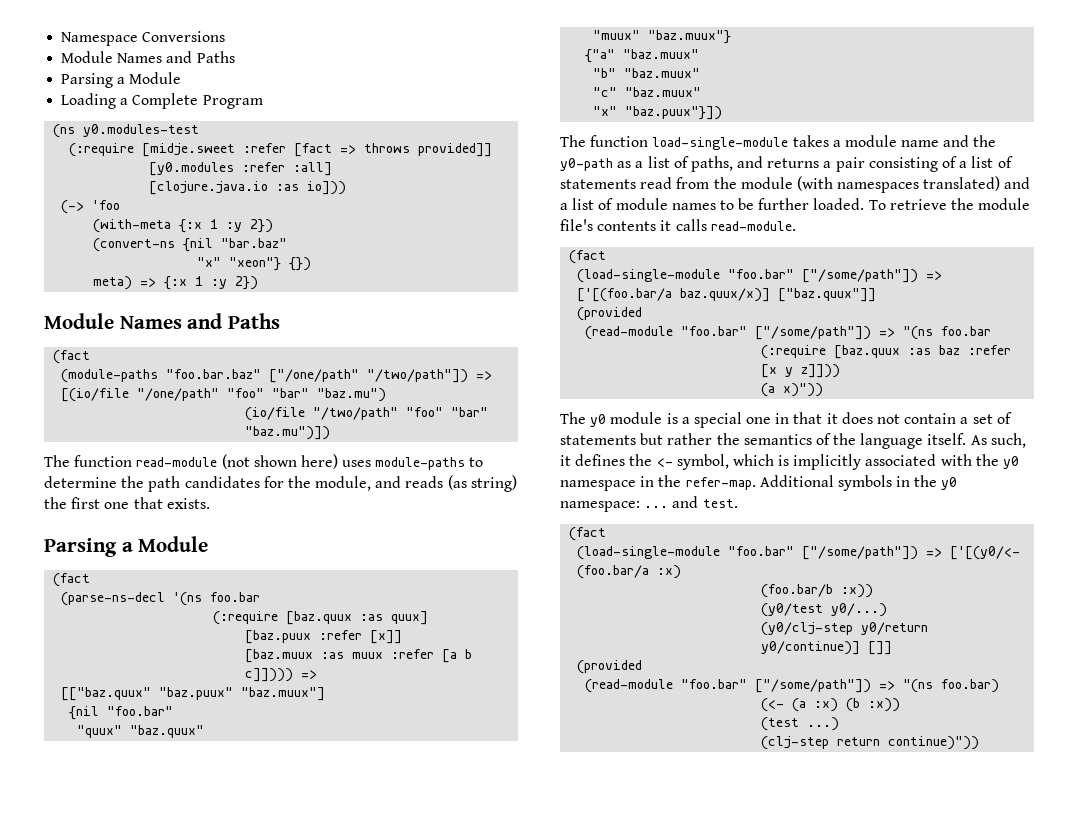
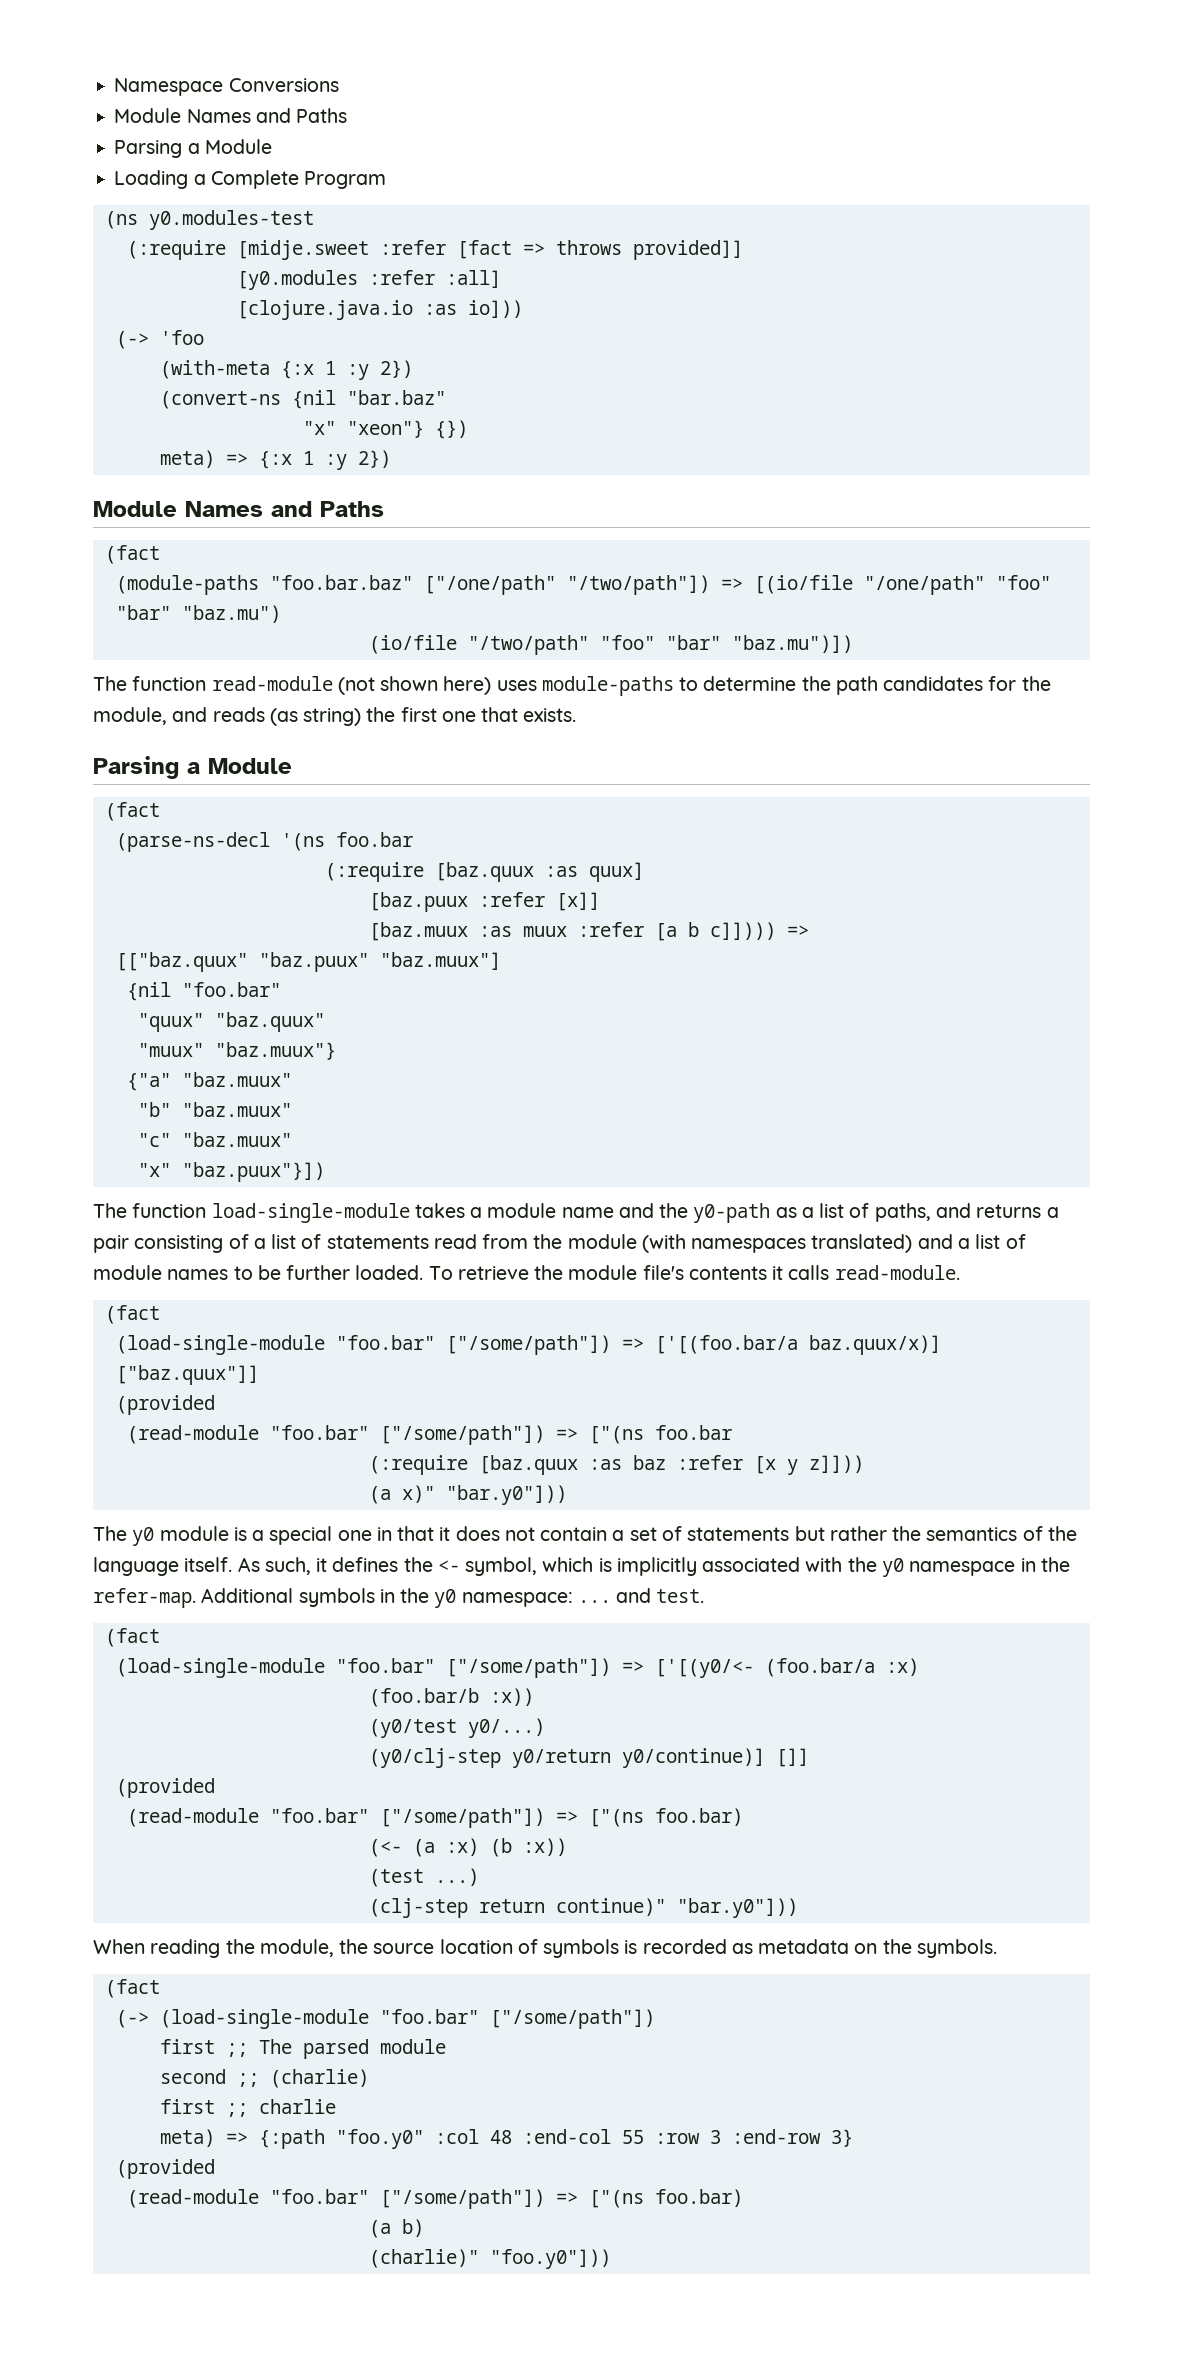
- (read-module "foo.bar" ["/some/path"]) => "(ns foo.bar
+ (read-module "foo.bar" ["/some/path"]) => ["(ns foo.bar
- (a x)"))
+ (a x)" "bar.y0"]))
  (y0/clj-step y0/return y0/continue)] []]
  (provided
- (read-module "foo.bar" ["/some/path"]) => "(ns foo.bar)
+ (read-module "foo.bar" ["/some/path"]) => ["(ns foo.bar)
- (clj-step return continue)"))
+ (clj-step return continue)" "bar.y0"]))
+ When reading the module, the source location of symbols is recorded as metadata on the symbols.
+ (fact
+ (-> (load-single-module "foo.bar" ["/some/path"])
+ first ;; The parsed module
+ second ;; (charlie)
+ first ;; charlie
+ meta) => {:path "foo.y0" :col 48 :end-col 55 :row 3 :end-row 3}
+ (provided
+ (read-module "foo.bar" ["/some/path"]) => ["(ns foo.bar)
+ (a b)
+ (charlie)" "foo.y0"]))

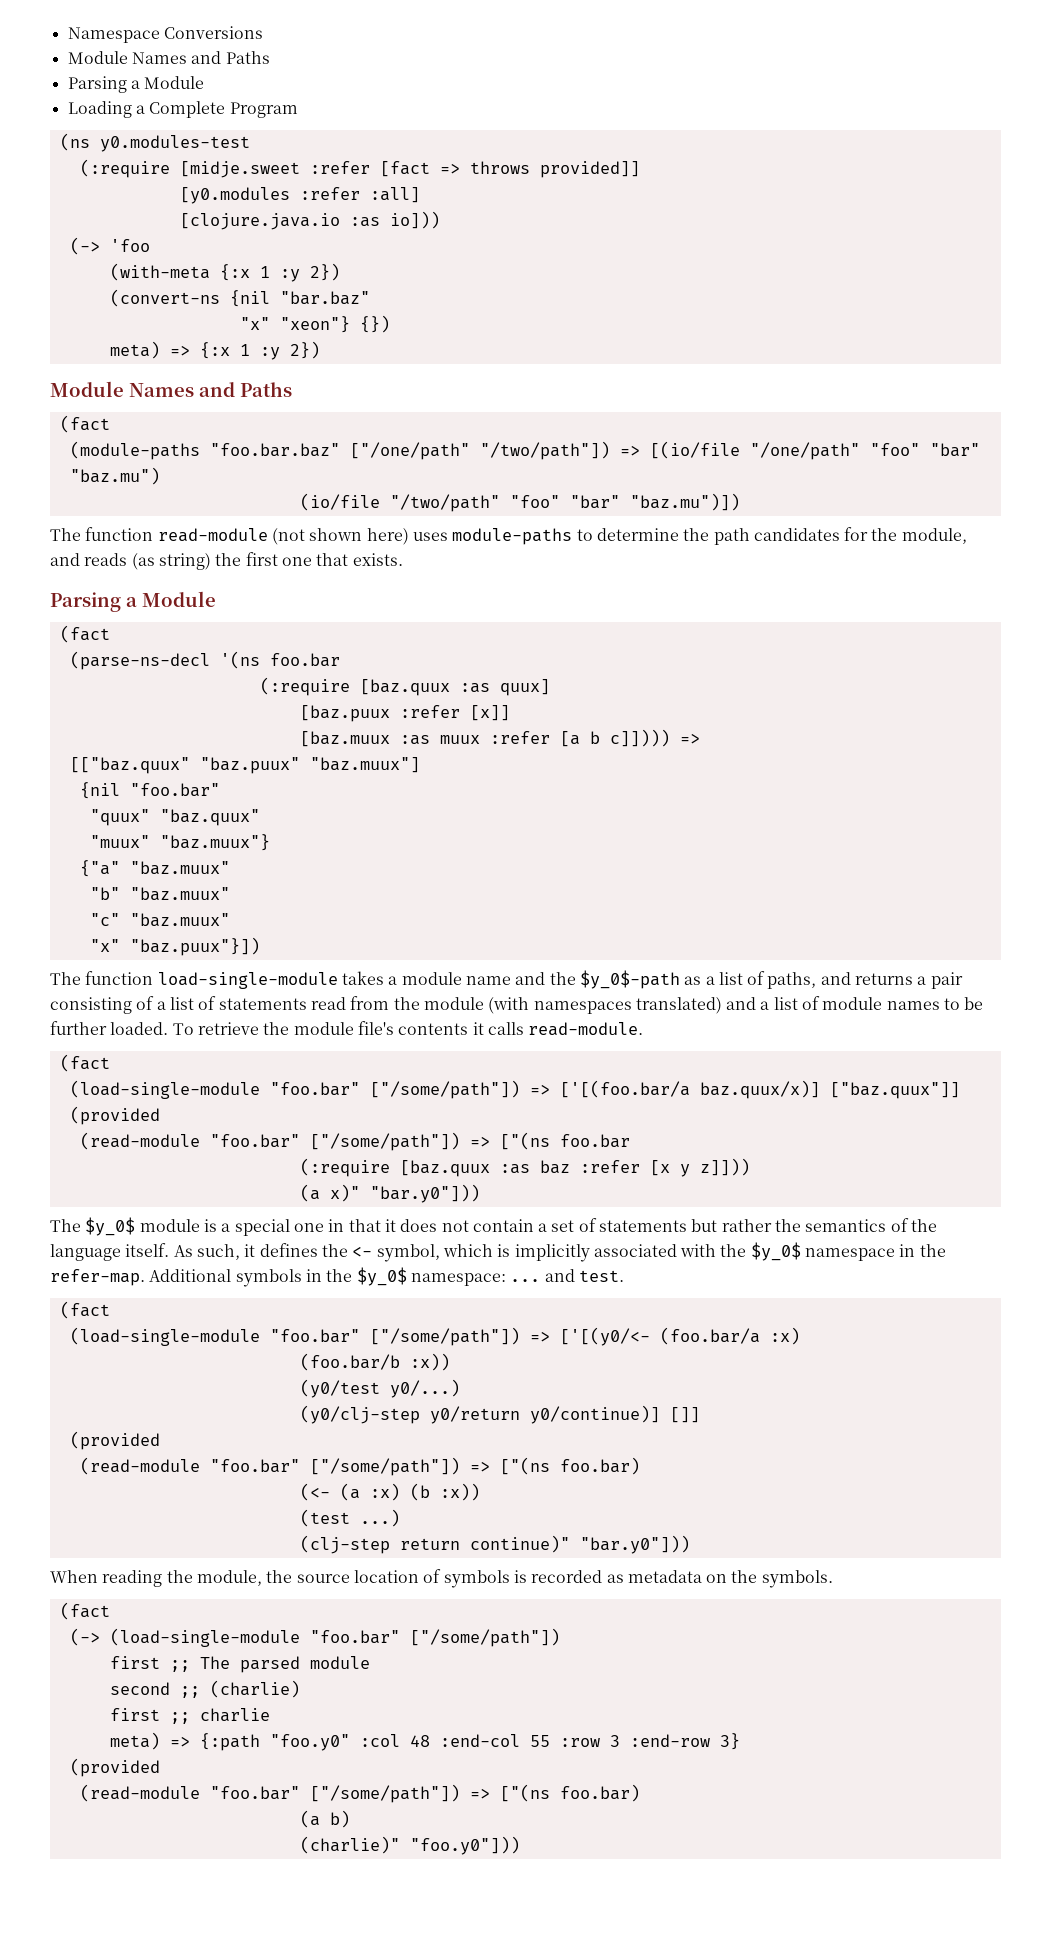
- The function load-single-module takes a module name and the y0-path as a list of paths, and returns a pair consisting of a list of statements read from the module (with namespaces translated) and a list of module names to be further loaded.
+ The function load-single-module takes a module name and the $y_0$-path as a list of paths, and returns a pair consisting of a list of statements read from the module (with namespaces translated) and a list of module names to be further loaded.
- The y0 module is a special one in that it does not contain a set of statements but rather the semantics of the language itself.
+ The $y_0$ module is a special one in that it does not contain a set of statements but rather the semantics of the language itself.
- As such, it defines the <- symbol, which is implicitly associated with the y0 namespace in the refer-map.
+ As such, it defines the <- symbol, which is implicitly associated with the $y_0$ namespace in the refer-map.
- Additional symbols in the y0 namespace: ... and test.
+ Additional symbols in the $y_0$ namespace: ... and test.

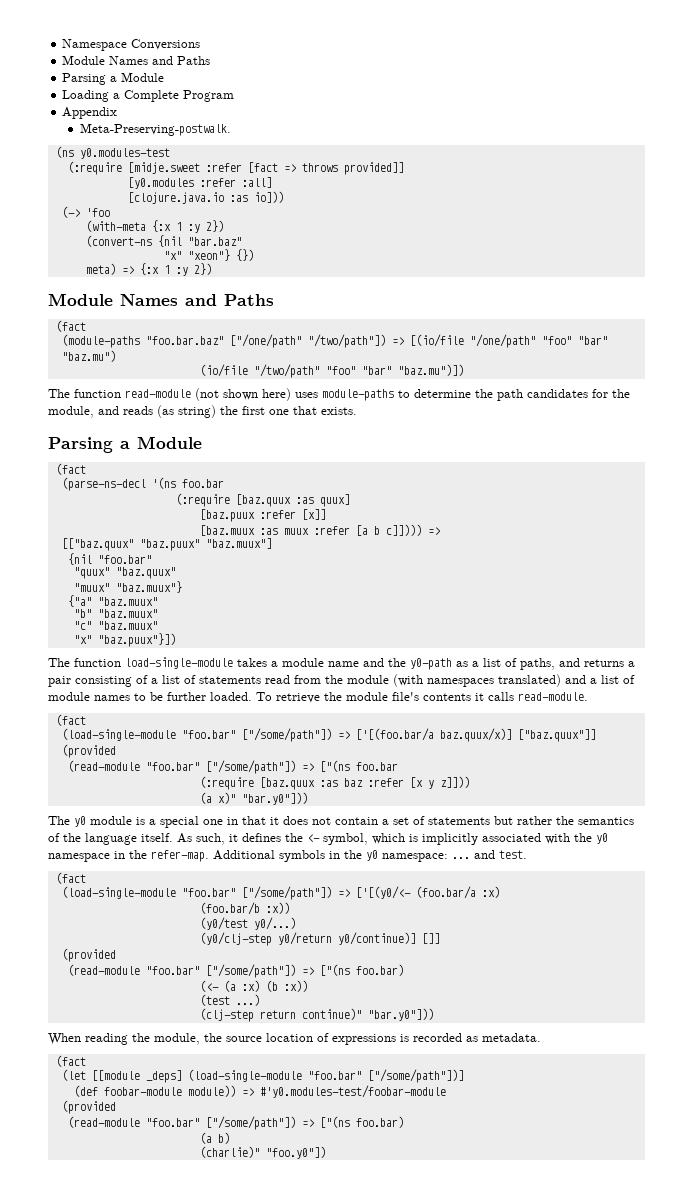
+ Appendix
+ Meta-Preserving-postwalk.
- The function load-single-module takes a module name and the $y_0$-path as a list of paths, and returns a pair consisting of a list of statements read from the module (with namespaces translated) and a list of module names to be further loaded.
+ The function load-single-module takes a module name and the y0-path as a list of paths, and returns a pair consisting of a list of statements read from the module (with namespaces translated) and a list of module names to be further loaded.
- The $y_0$ module is a special one in that it does not contain a set of statements but rather the semantics of the language itself.
+ The y0 module is a special one in that it does not contain a set of statements but rather the semantics of the language itself.
- As such, it defines the <- symbol, which is implicitly associated with the $y_0$ namespace in the refer-map.
+ As such, it defines the <- symbol, which is implicitly associated with the y0 namespace in the refer-map.
- Additional symbols in the $y_0$ namespace: ... and test.
+ Additional symbols in the y0 namespace: ... and test.
- When reading the module, the source location of symbols is recorded as metadata on the symbols.
+ When reading the module, the source location of expressions is recorded as metadata.
  (fact
- (-> (load-single-module "foo.bar" ["/some/path"])
- first ;; The parsed module
- second ;; (charlie)
- first ;; charlie
- meta) => {:path "foo.y0" :col 48 :end-col 55 :row 3 :end-row 3}
+ (let [[module _deps] (load-single-module "foo.bar" ["/some/path"])]
+ (def foobar-module module)) => #'y0.modules-test/foobar-module
- (charlie)" "foo.y0"]))
+ (charlie)" "foo.y0"])

